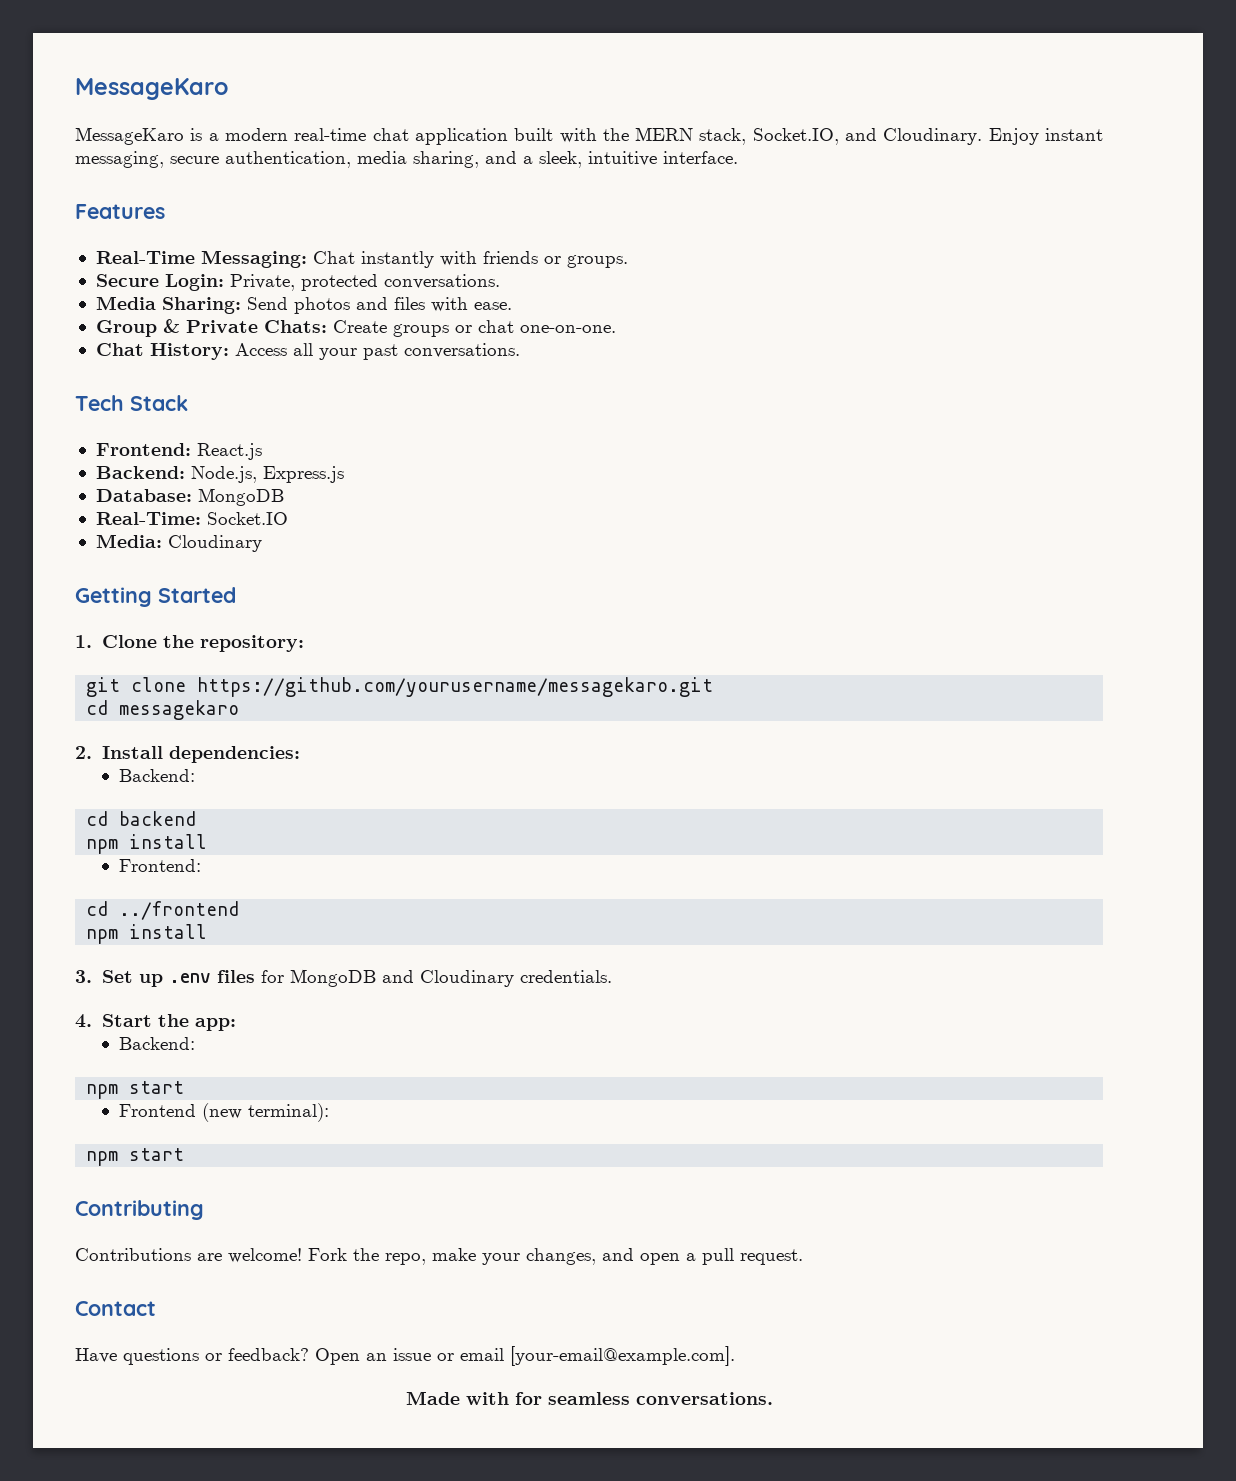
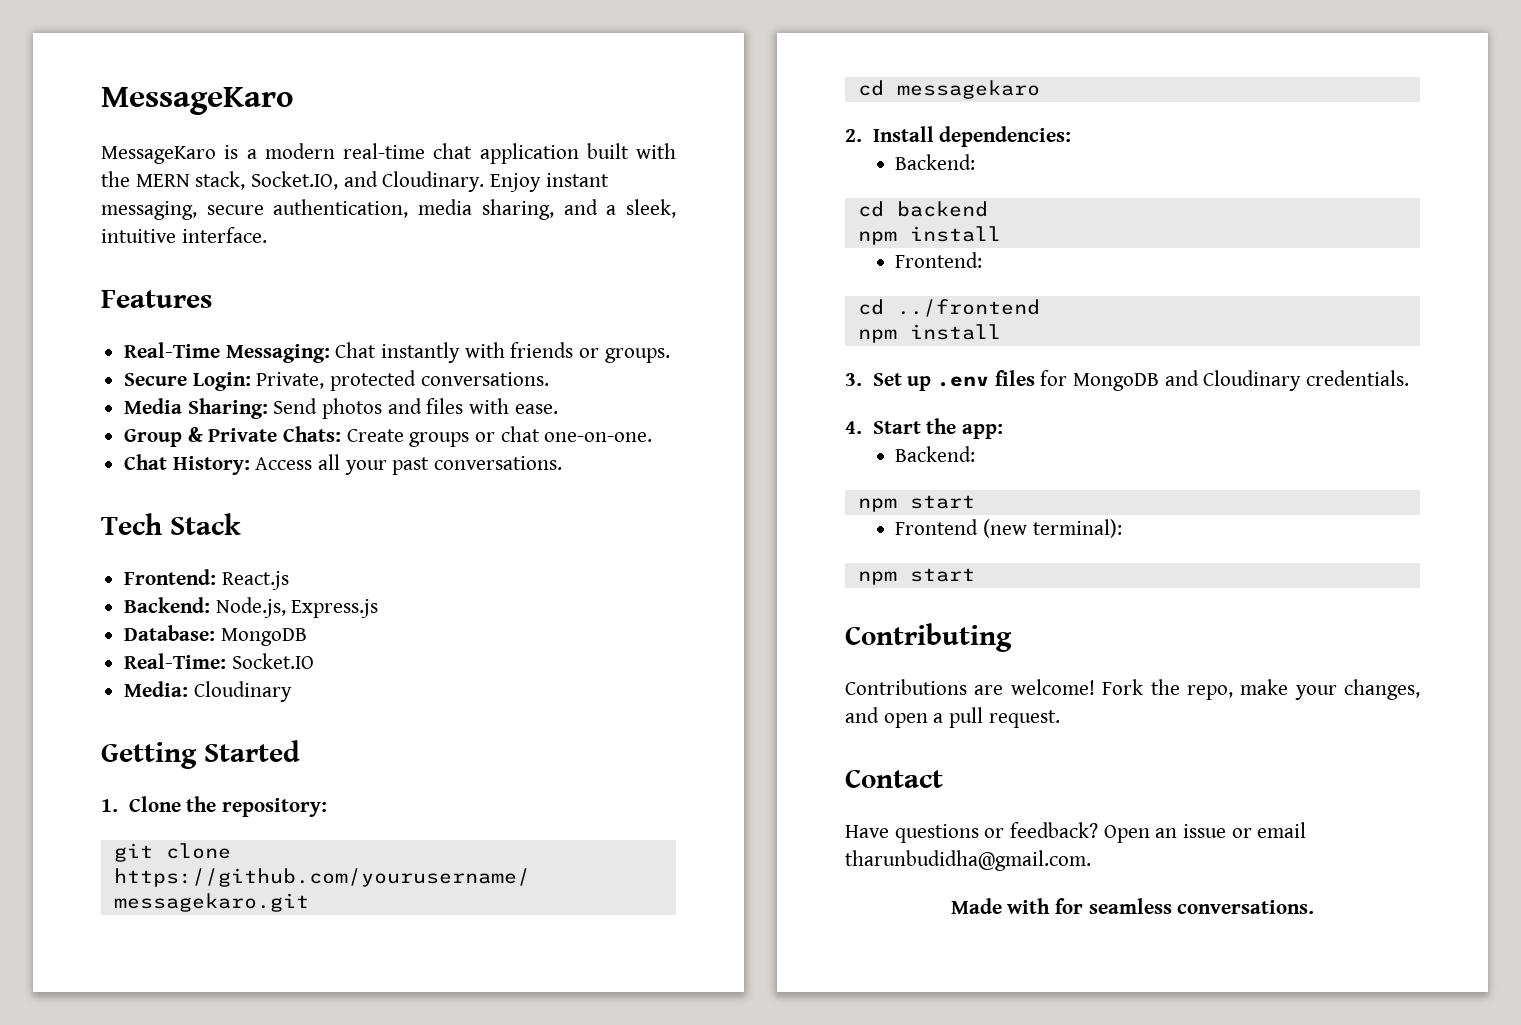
- Open an issue or email [your-email@example.com].
+ Open an issue or email tharunbudidha@gmail.com.

